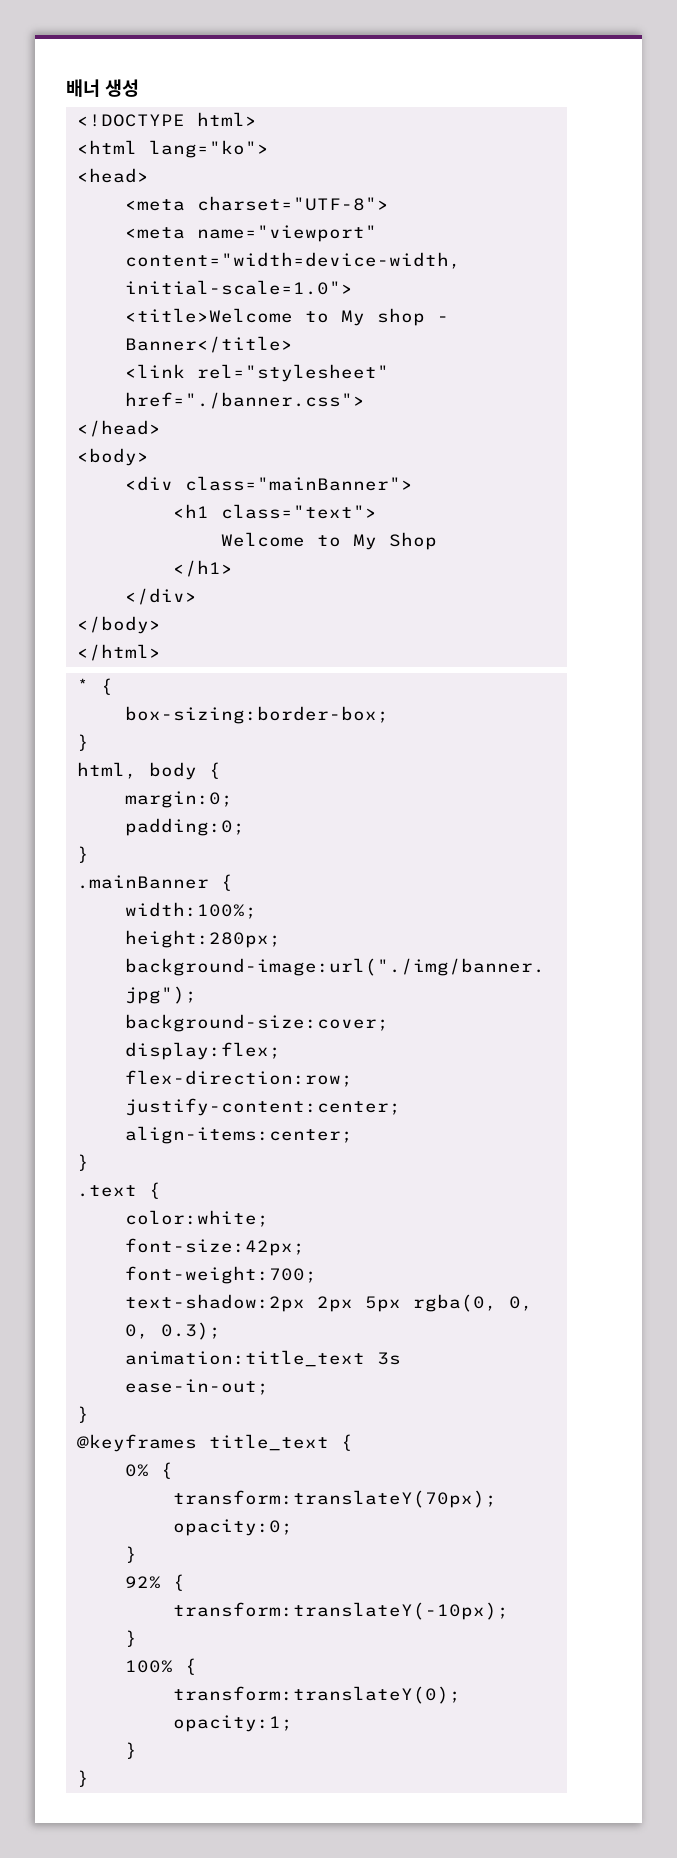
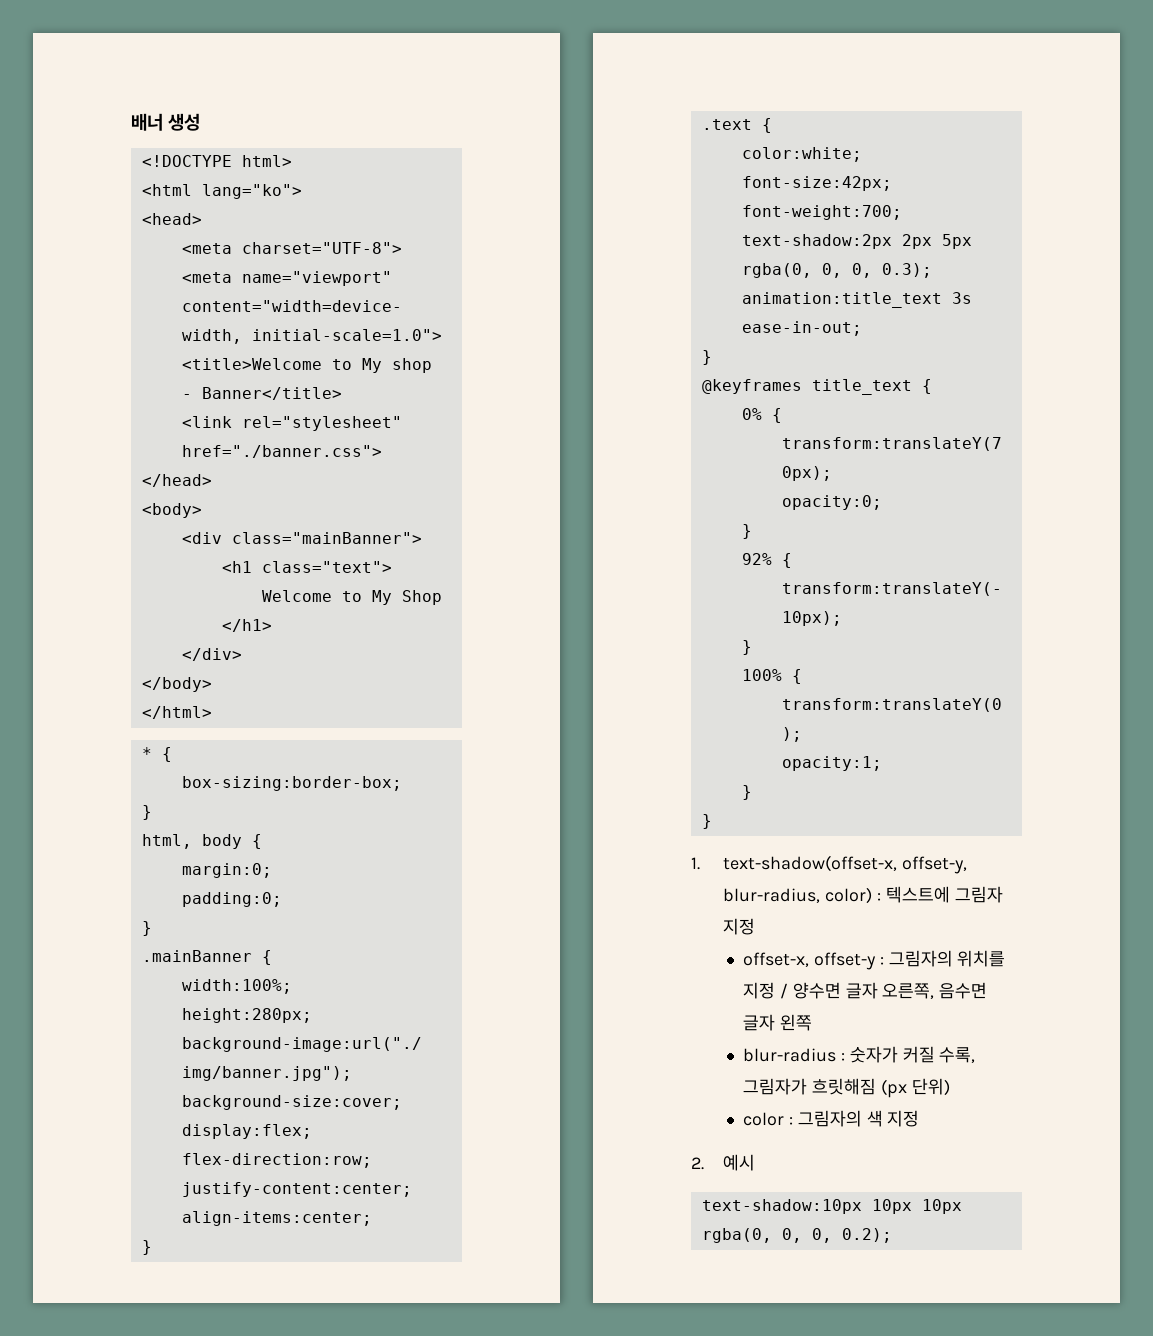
+ 1. text-shadow(offset-x, offset-y, blur-radius, color) : 텍스트에 그림자 지정
+ offset-x, offset-y : 그림자의 위치를 지정 / 양수면 글자 오른쪽, 음수면 글자 왼쪽
+ blur-radius : 숫자가 커질 수록, 그림자가 흐릿해짐 (px 단위)
+ color : 그림자의 색 지정
+ 2. 예시
+ text-shadow:10px 10px 10px rgba(0, 0, 0, 0.2);

